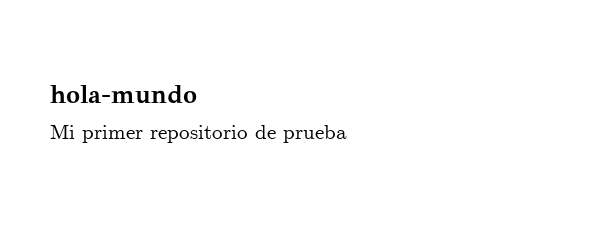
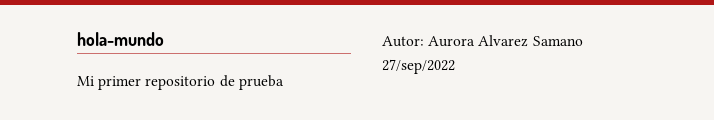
+ Autor: Aurora Alvarez Samano 27/sep/2022

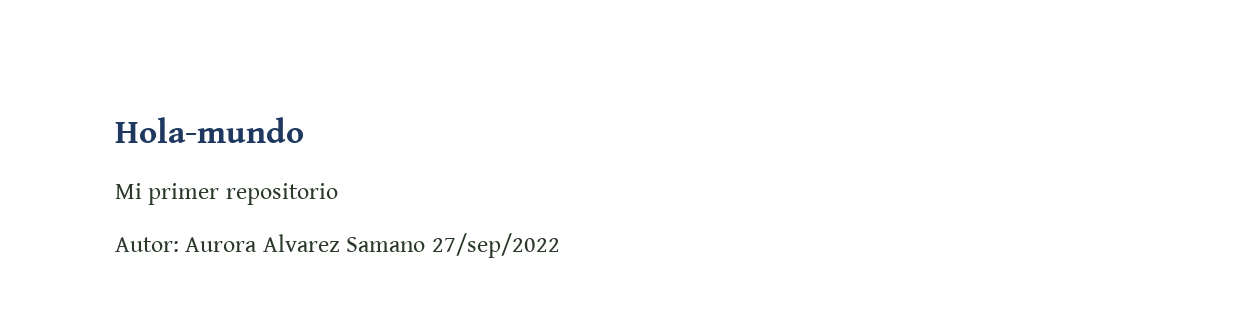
- hola-mundo
+ Hola-mundo
- Mi primer repositorio de prueba
+ Mi primer repositorio

